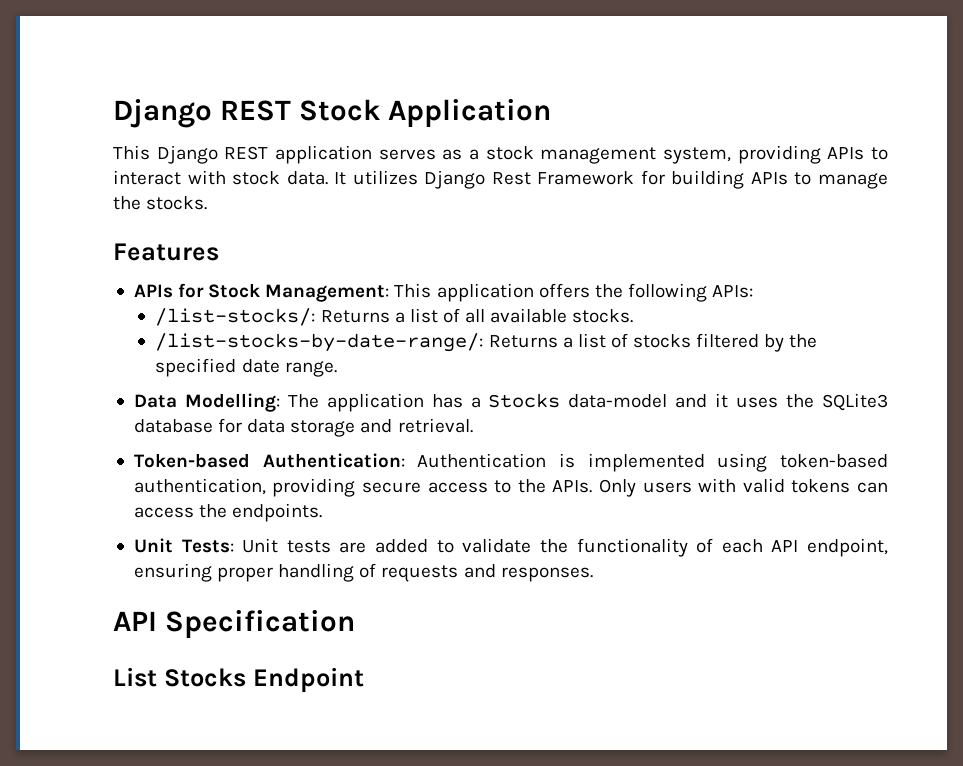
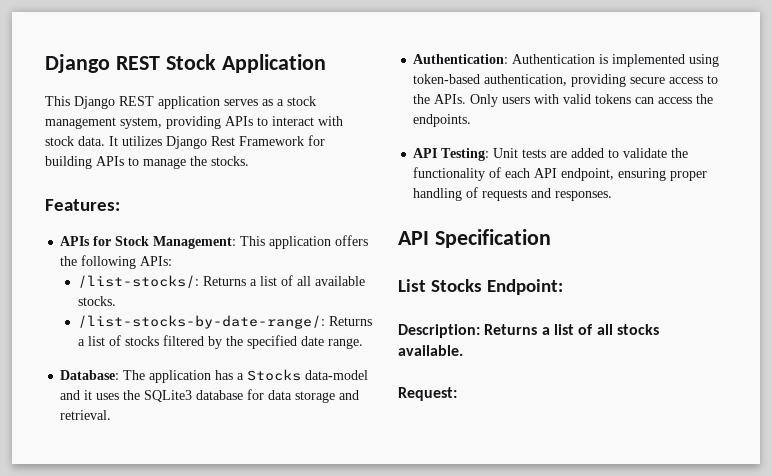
- Features
+ Features:
- Data Modelling: The application has a Stocks data-model and it uses the SQLite3 database for data storage and retrieval.
+ Database: The application has a Stocks data-model and it uses the SQLite3 database for data storage and retrieval.
- Token-based Authentication: Authentication is implemented using token-based authentication, providing secure access to the APIs.
+ Authentication: Authentication is implemented using token-based authentication, providing secure access to the APIs.
- Unit Tests: Unit tests are added to validate the functionality of each API endpoint, ensuring proper handling of requests and responses.
+ API Testing: Unit tests are added to validate the functionality of each API endpoint, ensuring proper handling of requests and responses.
- List Stocks Endpoint
+ List Stocks Endpoint:
+ Description: Returns a list of all stocks available.
+ Request:

